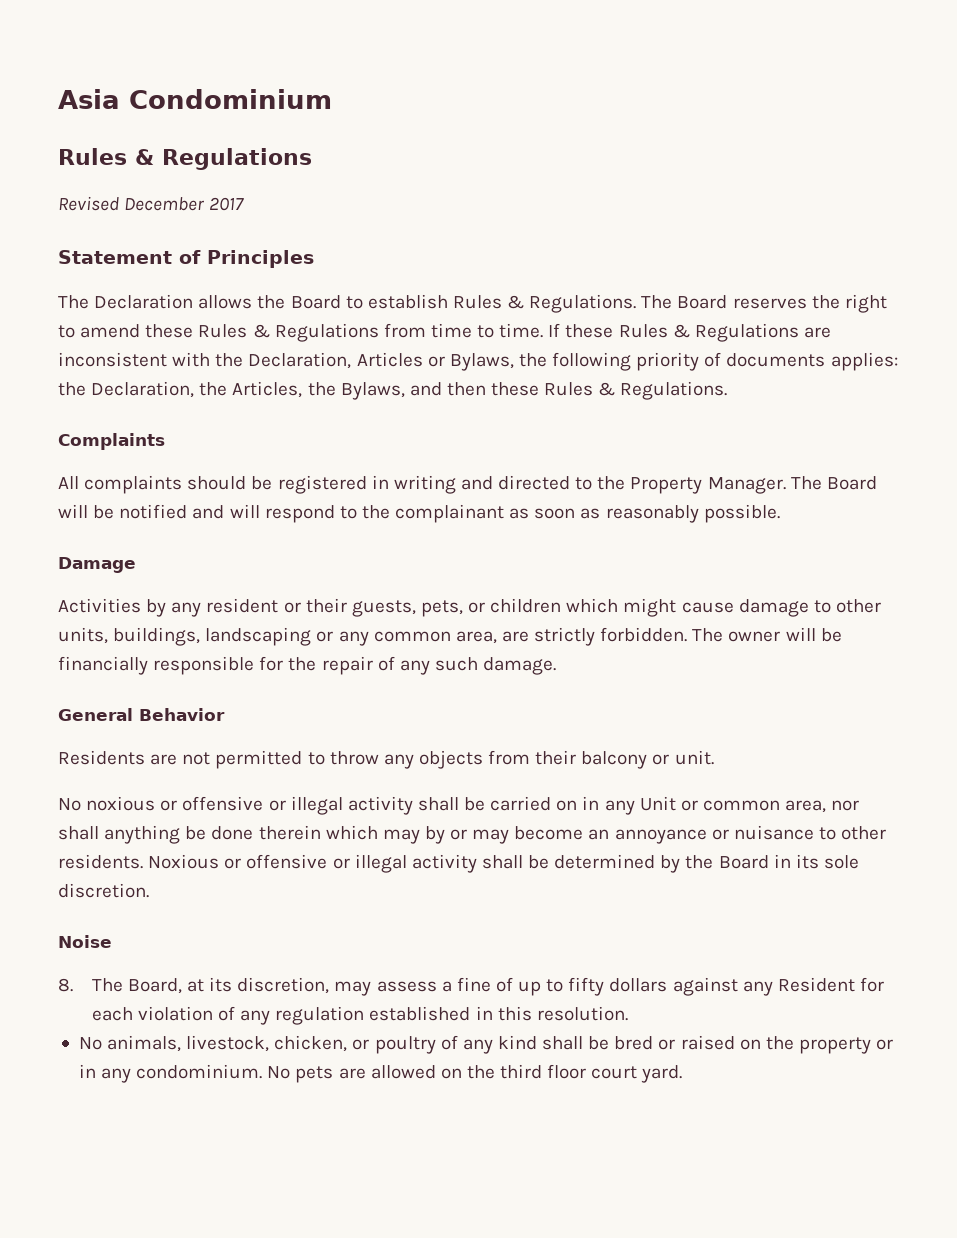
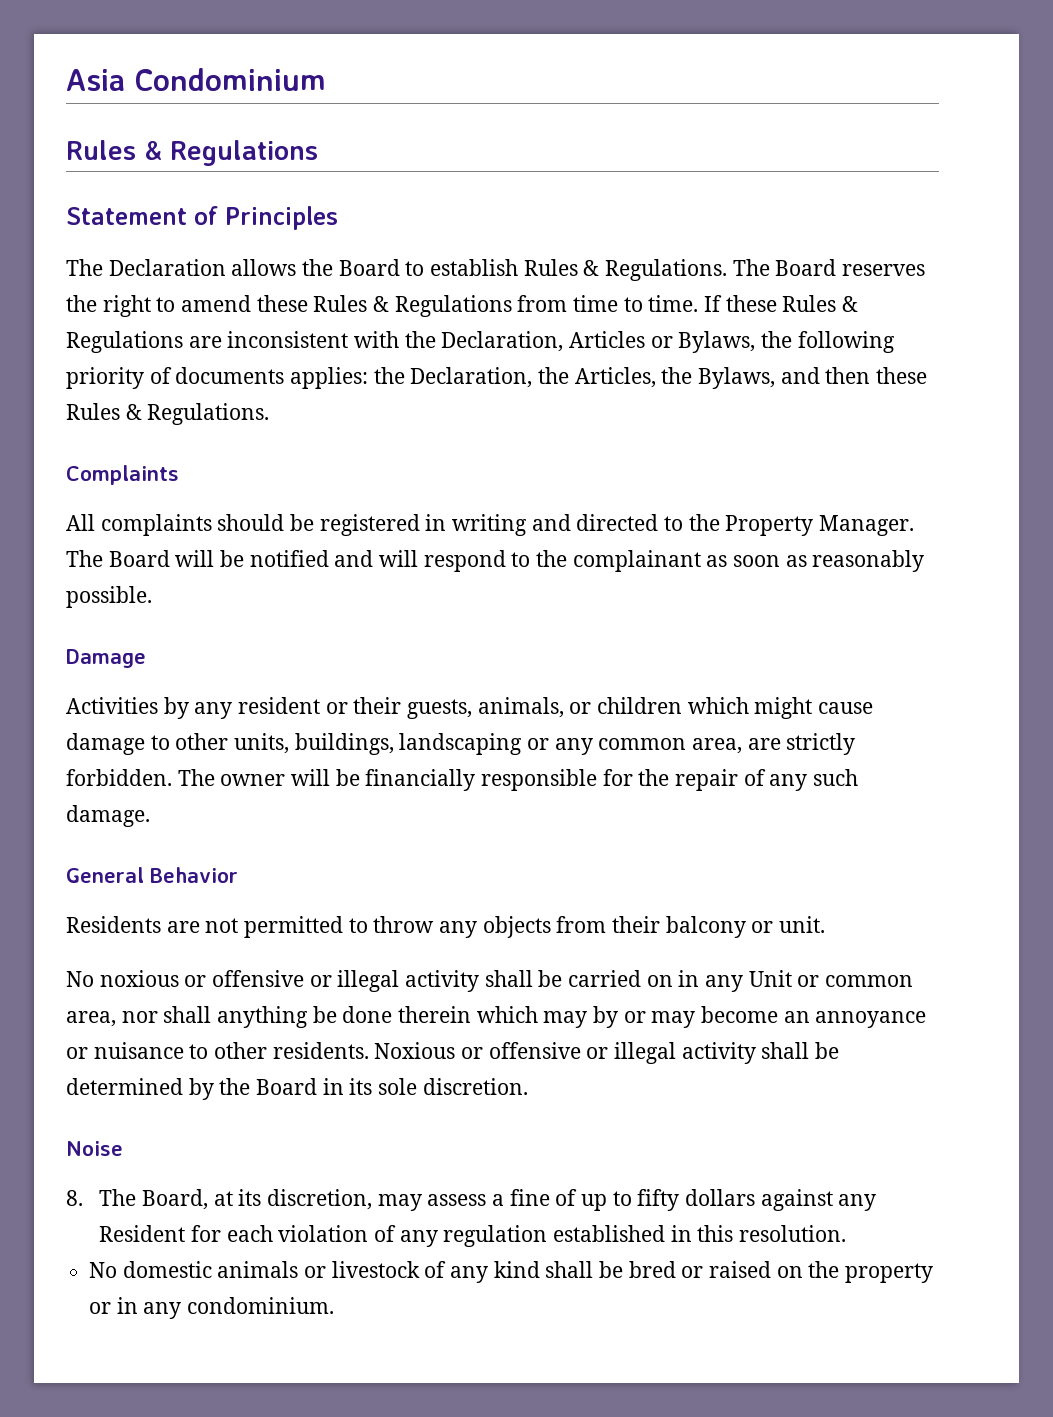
- Revised December 2017
- Activities by any resident or their guests, pets, or children which might cause damage to other units, buildings, landscaping or any common area, are strictly forbidden.
+ Activities by any resident or their guests, animals, or children which might cause damage to other units, buildings, landscaping or any common area, are strictly forbidden.
- No animals, livestock, chicken, or poultry of any kind shall be bred or raised on the property or in any condominium. No pets are allowed on the third floor court yard.
+ No domestic animals or livestock of any kind shall be bred or raised on the property or in any condominium.

